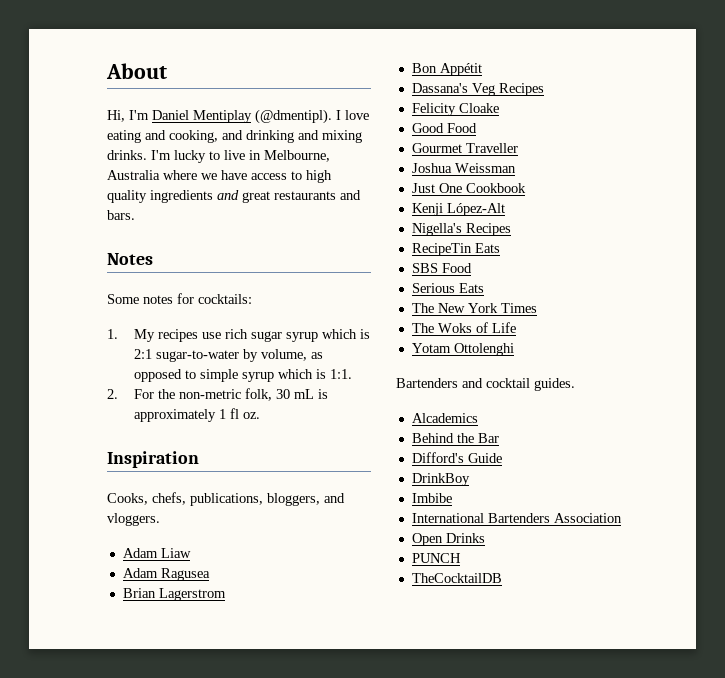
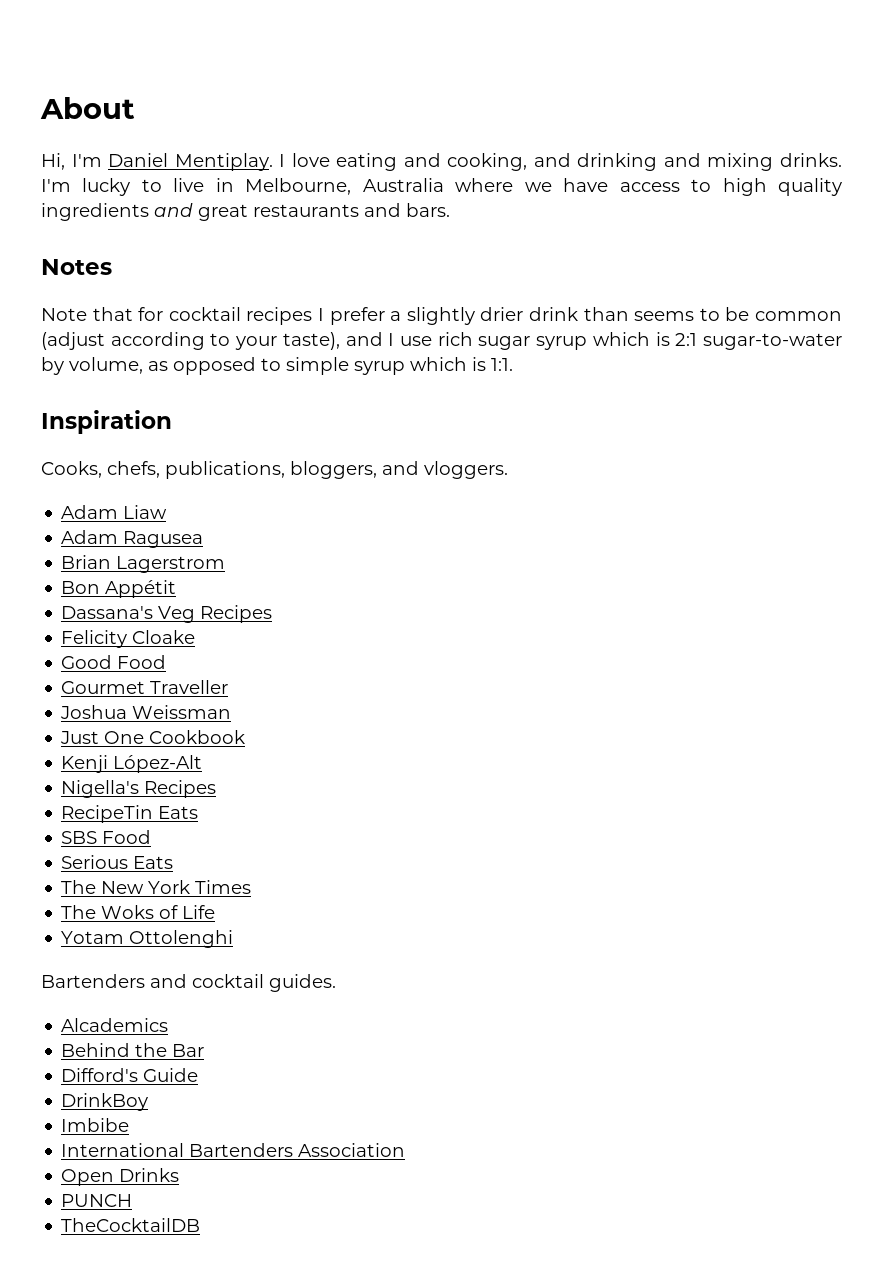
- Hi, I'm Daniel Mentiplay (@dmentipl).
+ Hi, I'm Daniel Mentiplay.
- Some notes for cocktails:
- 1. My recipes use rich sugar syrup which is 2:1 sugar-to-water by volume, as opposed to simple syrup which is 1:1.
+ Note that for cocktail recipes I prefer a slightly drier drink than seems to be common (adjust according to your taste), and I use rich sugar syrup which is 2:1 sugar-to-water by volume, as opposed to simple syrup which is 1:1.
- 2. For the non-metric folk, 30 mL is approximately 1 fl oz.

